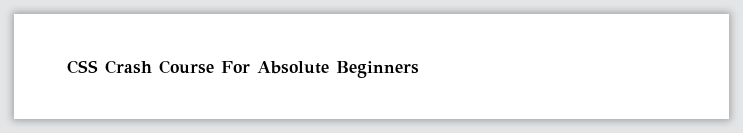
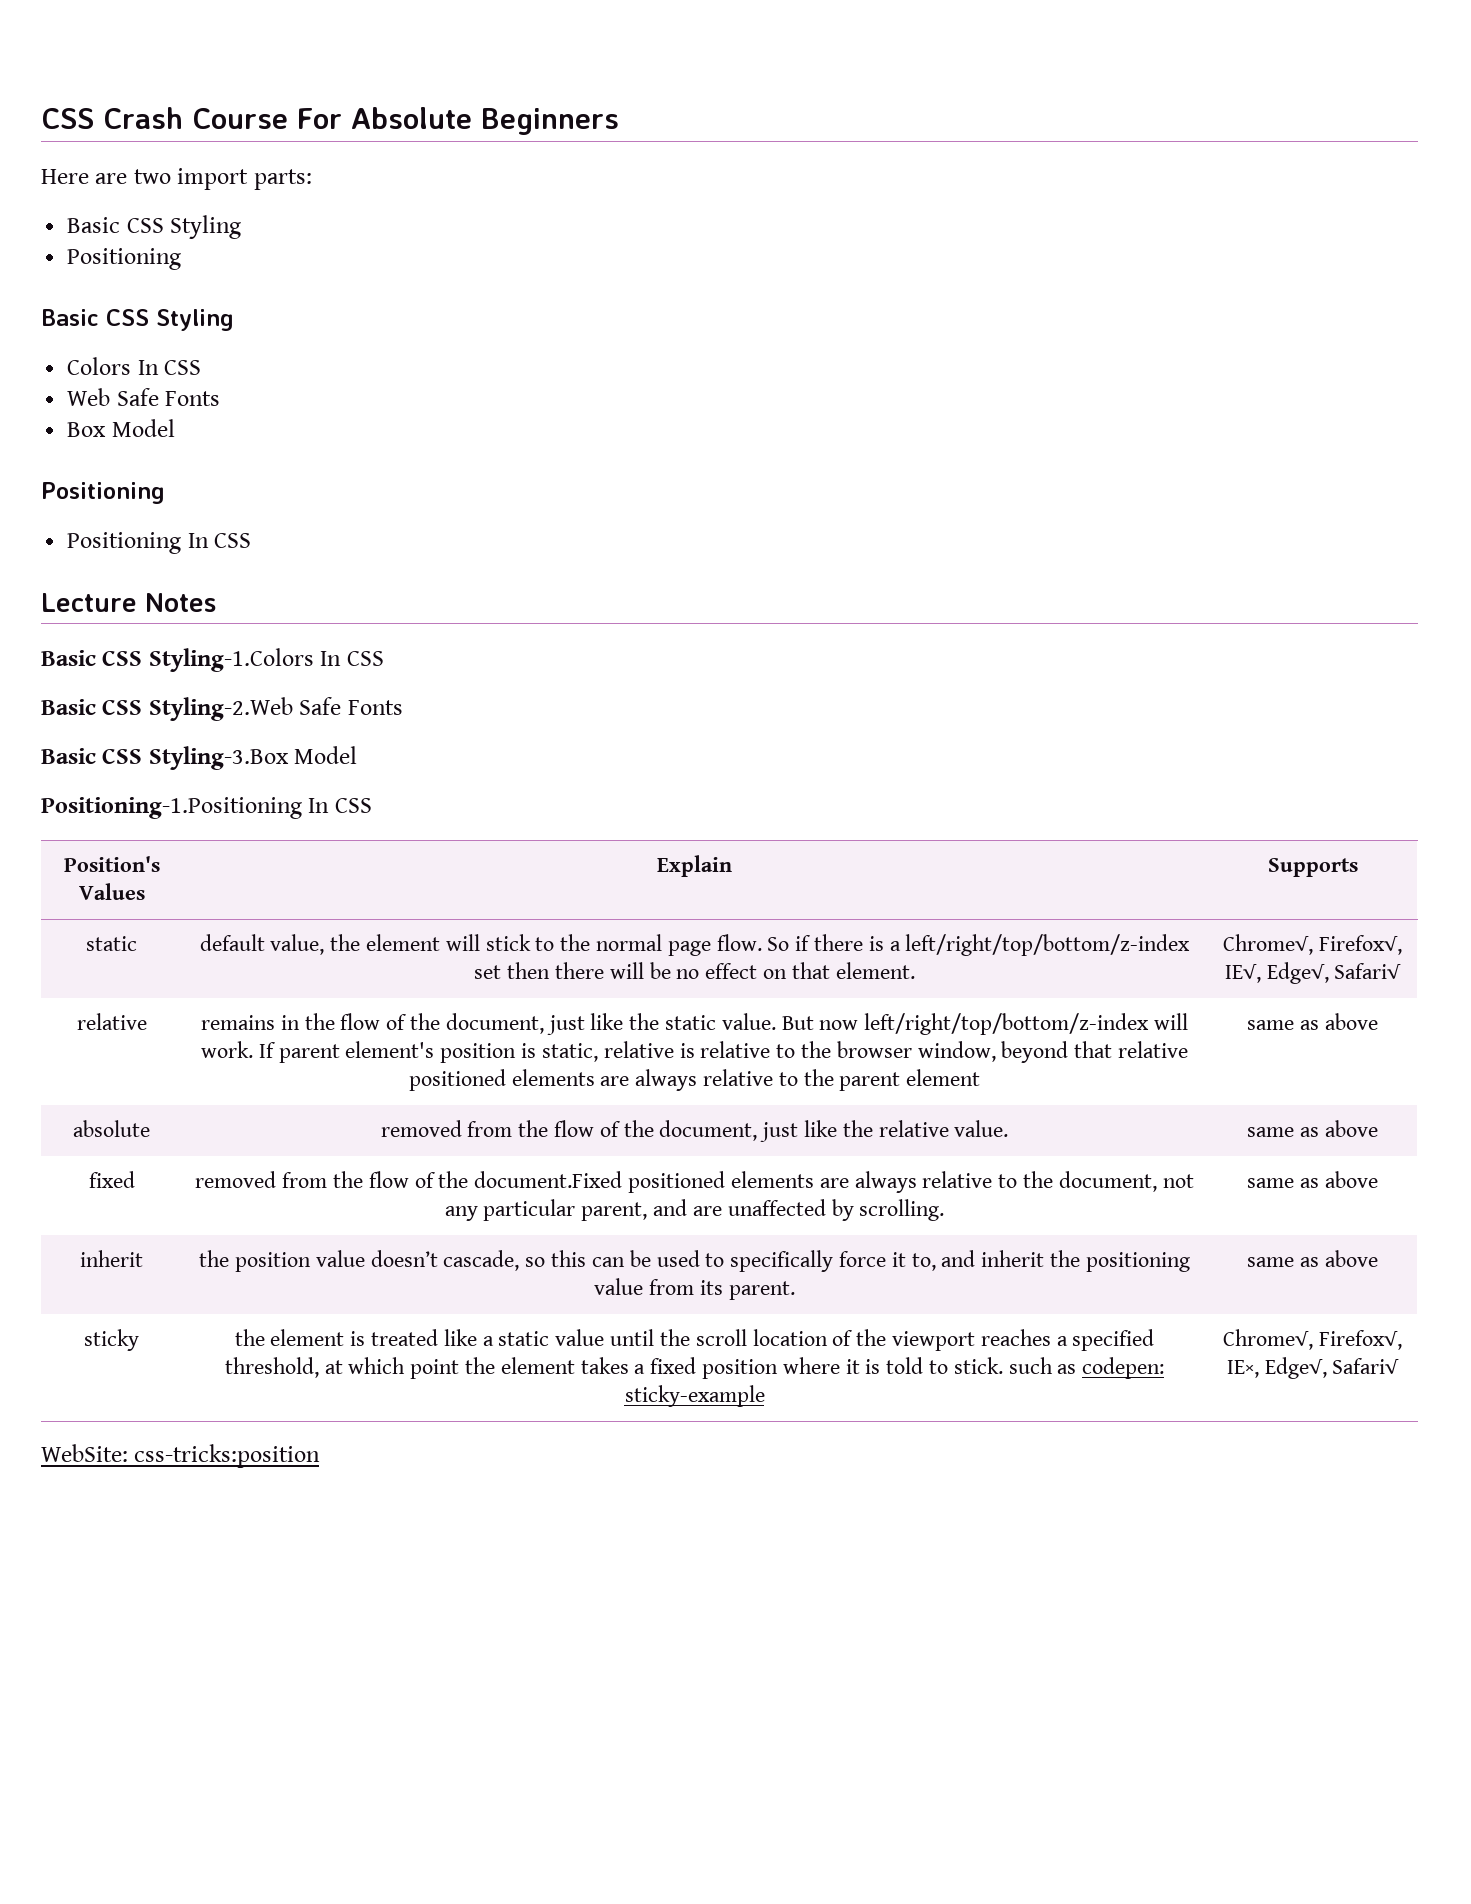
+ Here are two import parts:
+ Basic CSS Styling
+ Positioning
+ Basic CSS Styling
+ Colors In CSS
+ Web Safe Fonts
+ Box Model
+ Positioning
+ Positioning In CSS
+ Lecture Notes
+ Basic CSS Styling-1.Colors In CSS
+ Basic CSS Styling-2.Web Safe Fonts
+ Basic CSS Styling-3.Box Model
+ Positioning-1.Positioning In CSS
+ Position's Values | Explain | Supports
+ static | default value, the element will stick to the normal page flow. So if there is a left/right/top/bottom/z-index set then there will be no effect on that element. | Chrome√, Firefox√, IE√, Edge√, Safari√
+ relative | remains in the flow of the document, just like the static value. But now left/right/top/bottom/z-index will work. If parent element's position is static, relative is relative to the browser window, beyond that relative positioned elements are always relative to the parent element | same as above
+ absolute | removed from the flow of the document, just like the relative value. | same as above
+ fixed | removed from the flow of the document.Fixed positioned elements are always relative to the document, not any particular parent, and are unaffected by scrolling. | same as above
+ inherit | the position value doesn’t cascade, so this can be used to specifically force it to, and inherit the positioning value from its parent. | same as above
+ sticky | the element is treated like a static value until the scroll location of the viewport reaches a specified threshold, at which point the element takes a fixed position where it is told to stick. such as codepen: sticky-example | Chrome√, Firefox√, IE×, Edge√, Safari√
+ WebSite: css-tricks:position

